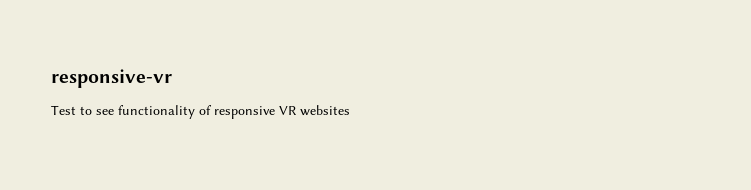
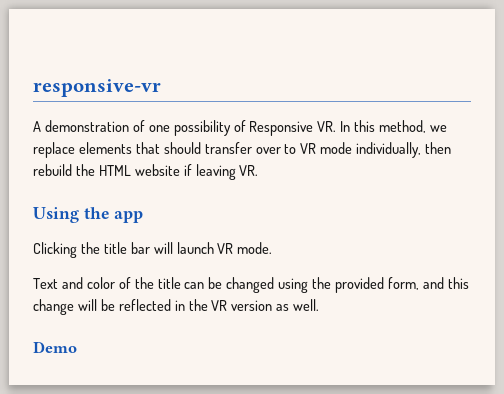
- Test to see functionality of responsive VR websites
+ A demonstration of one possibility of Responsive VR. In this method, we replace elements that should transfer over to VR mode individually, then rebuild the HTML website if leaving VR.
+ Using the app
+ Clicking the title bar will launch VR mode.
+ Text and color of the title can be changed using the provided form, and this change will be reflected in the VR version as well.
+ Demo

